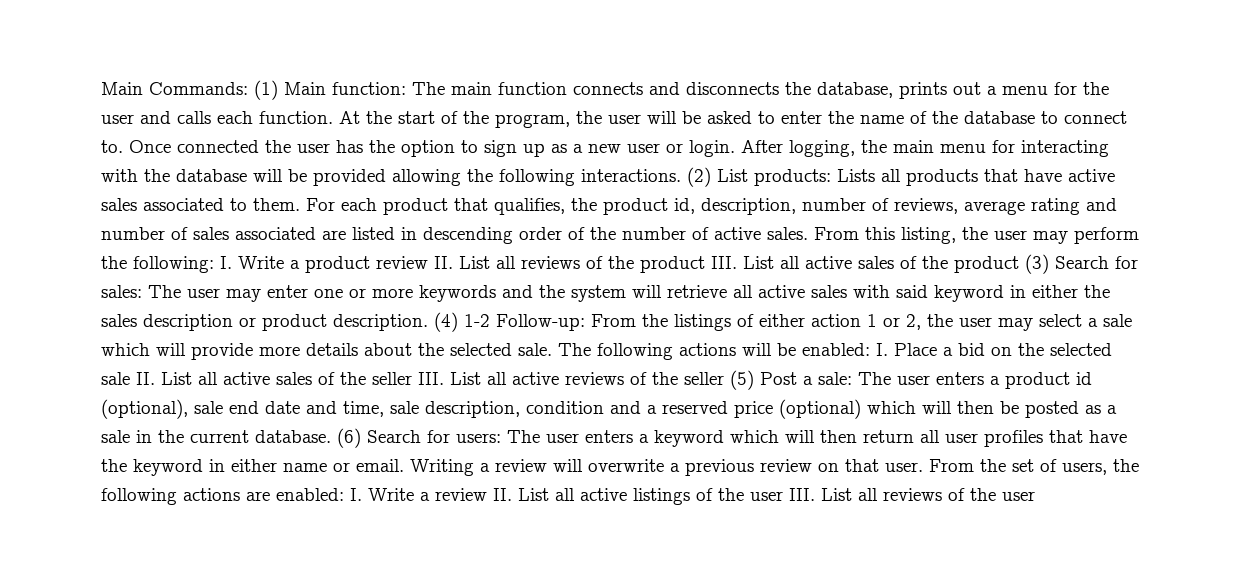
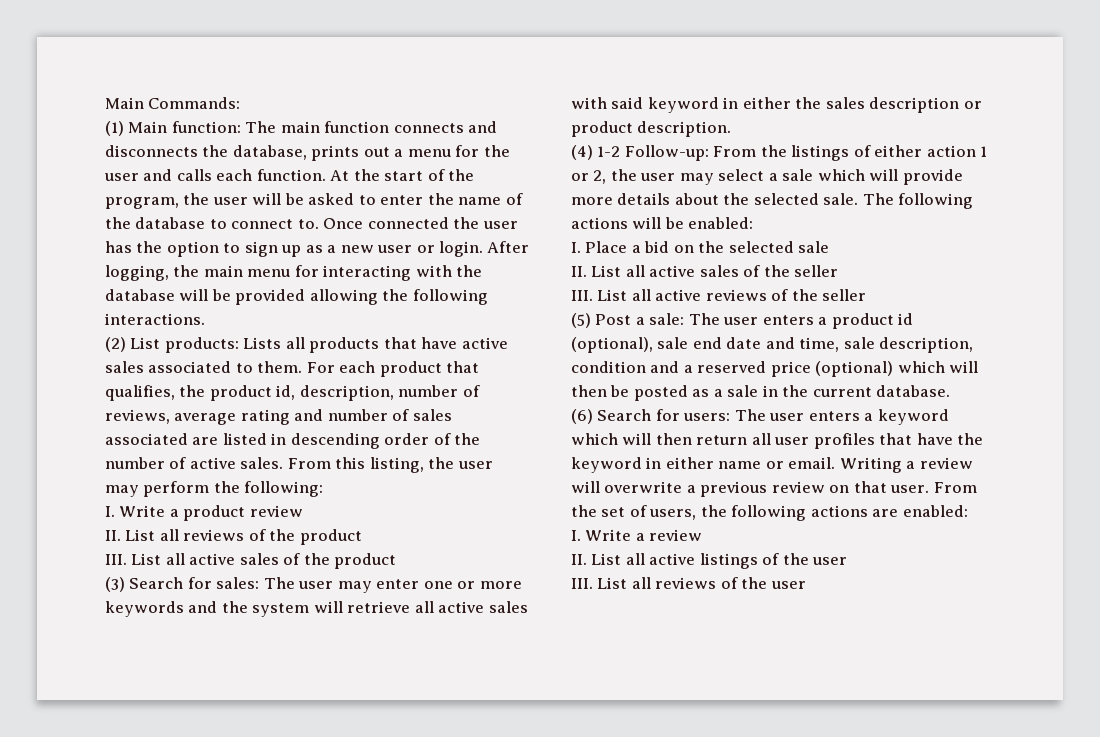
- Main Commands: (1) Main function: The main function connects and disconnects the database, prints out a menu for the user and calls each function.
+ Main Commands:
+ (1) Main function: The main function connects and disconnects the database, prints out a menu for the user and calls each function.
- After logging, the main menu for interacting with the database will be provided allowing the following interactions. (2) List products: Lists all products that have active sales associated to them.
+ After logging, the main menu for interacting with the database will be provided allowing the following interactions.
+ (2) List products: Lists all products that have active sales associated to them.
- From this listing, the user may perform the following: I. Write a product review II. List all reviews of the product III. List all active sales of the product (3) Search for sales:
+ From this listing, the user may perform the following:
+ I. Write a product review
+ II. List all reviews of the product
+ III. List all active sales of the product
+ (3) Search for sales:
- The user may enter one or more keywords and the system will retrieve all active sales with said keyword in either the sales description or product description. (4) 1-2 Follow-up:
+ The user may enter one or more keywords and the system will retrieve all active sales with said keyword in either the sales description or product description.
+ (4) 1-2 Follow-up:
- The following actions will be enabled: I. Place a bid on the selected sale II. List all active sales of the seller III. List all active reviews of the seller (5) Post a sale:
+ The following actions will be enabled:
+ I. Place a bid on the selected sale
+ II. List all active sales of the seller
+ III. List all active reviews of the seller
+ (5) Post a sale:
- The user enters a product id (optional), sale end date and time, sale description, condition and a reserved price (optional) which will then be posted as a sale in the current database. (6) Search for users:
+ The user enters a product id (optional), sale end date and time, sale description, condition and a reserved price (optional) which will then be posted as a sale in the current database.
+ (6) Search for users:
- From the set of users, the following actions are enabled: I. Write a review II. List all active listings of the user III. List all reviews of the user
+ From the set of users, the following actions are enabled:
+ I. Write a review
+ II. List all active listings of the user
+ III. List all reviews of the user

